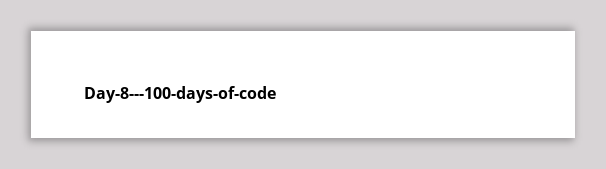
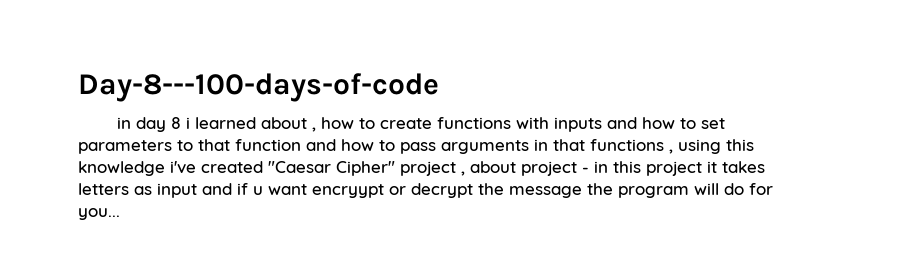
+ in day 8 i learned about , how to create functions with inputs and how to set parameters to that function and how to pass arguments in that functions , using this knowledge i've created "Caesar Cipher" project , about project - in this project it takes letters as input and if u want encryypt or decrypt the message the program will do for you...

